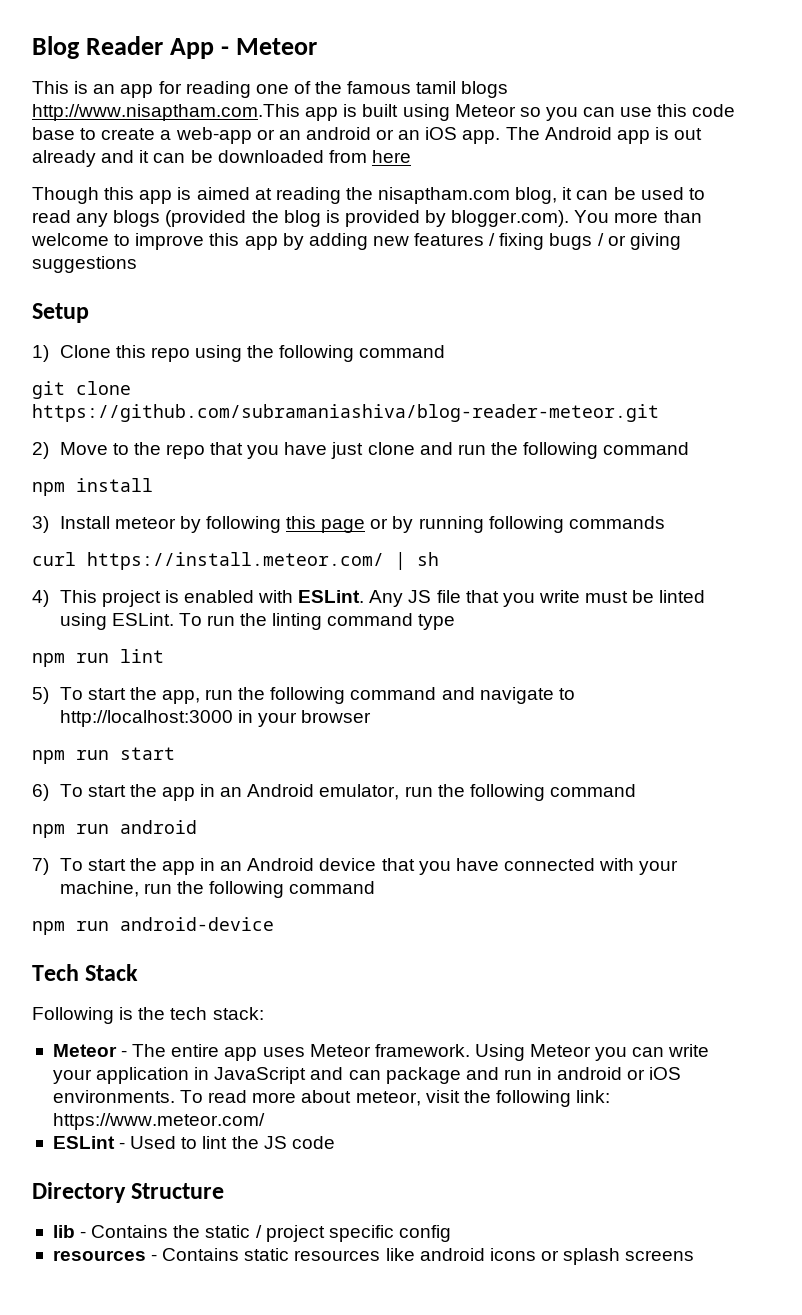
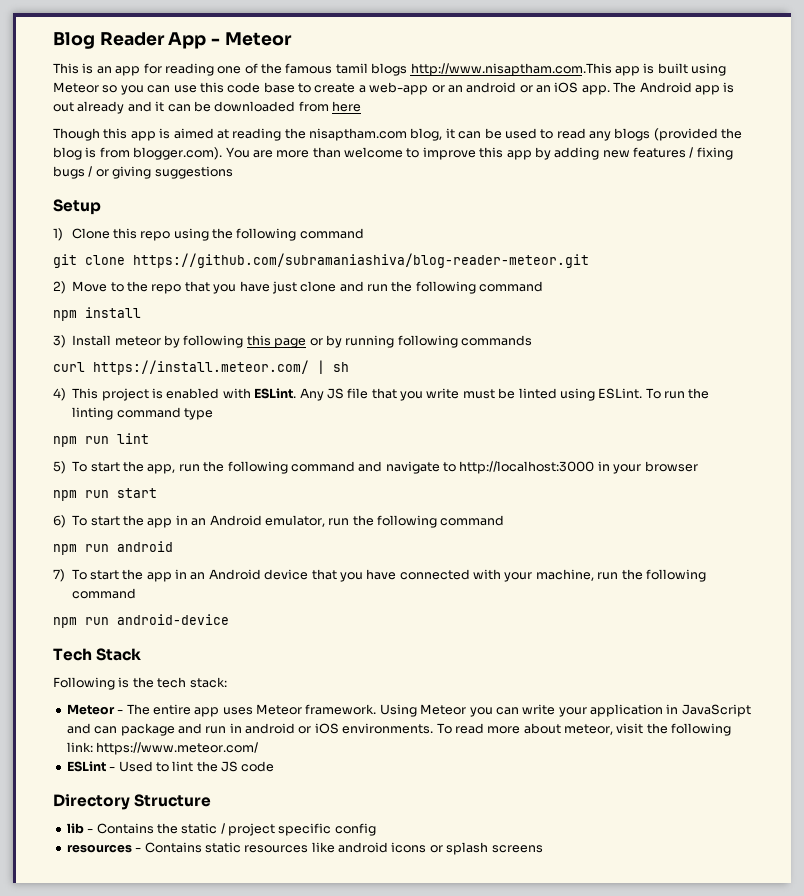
- Though this app is aimed at reading the nisaptham.com blog, it can be used to read any blogs (provided the blog is provided by blogger.com). You more than welcome to improve this app by adding new features / fixing bugs / or giving suggestions
+ Though this app is aimed at reading the nisaptham.com blog, it can be used to read any blogs (provided the blog is from blogger.com). You are more than welcome to improve this app by adding new features / fixing bugs / or giving suggestions

